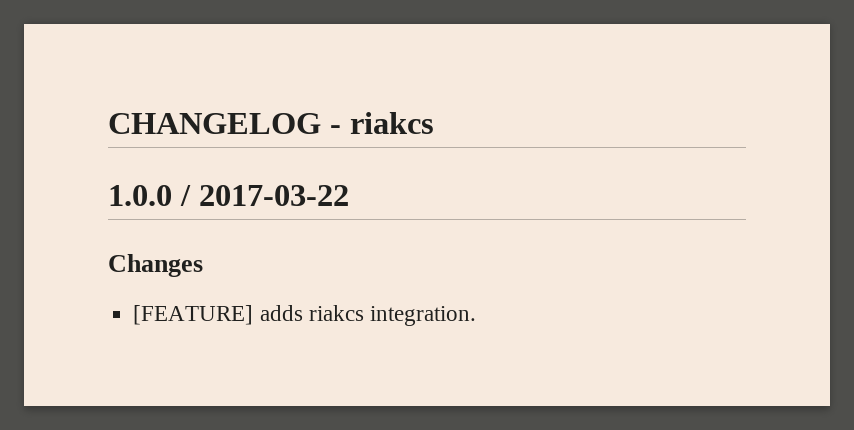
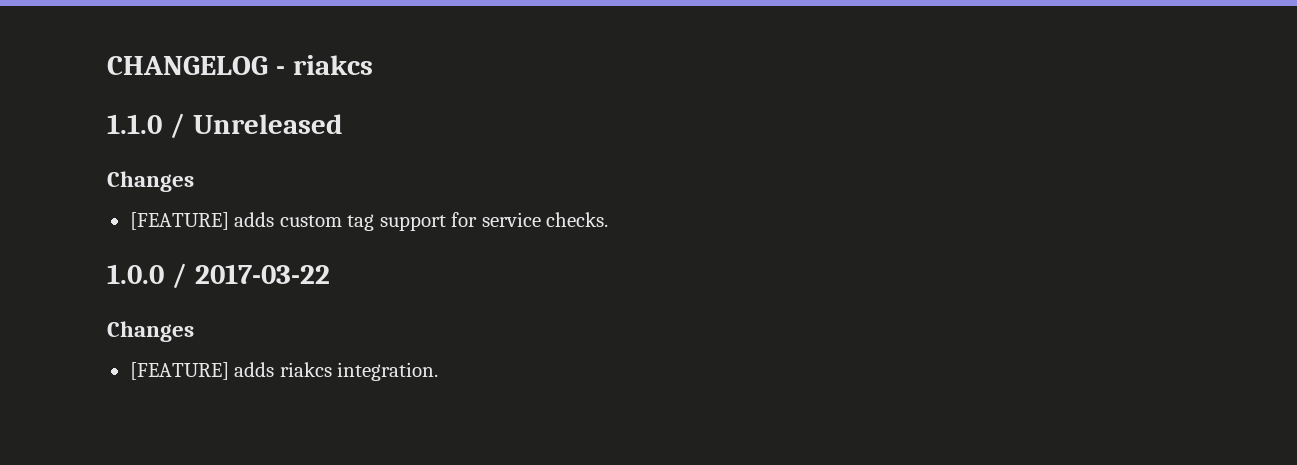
+ 1.1.0 / Unreleased
+ Changes
+ [FEATURE] adds custom tag support for service checks.

